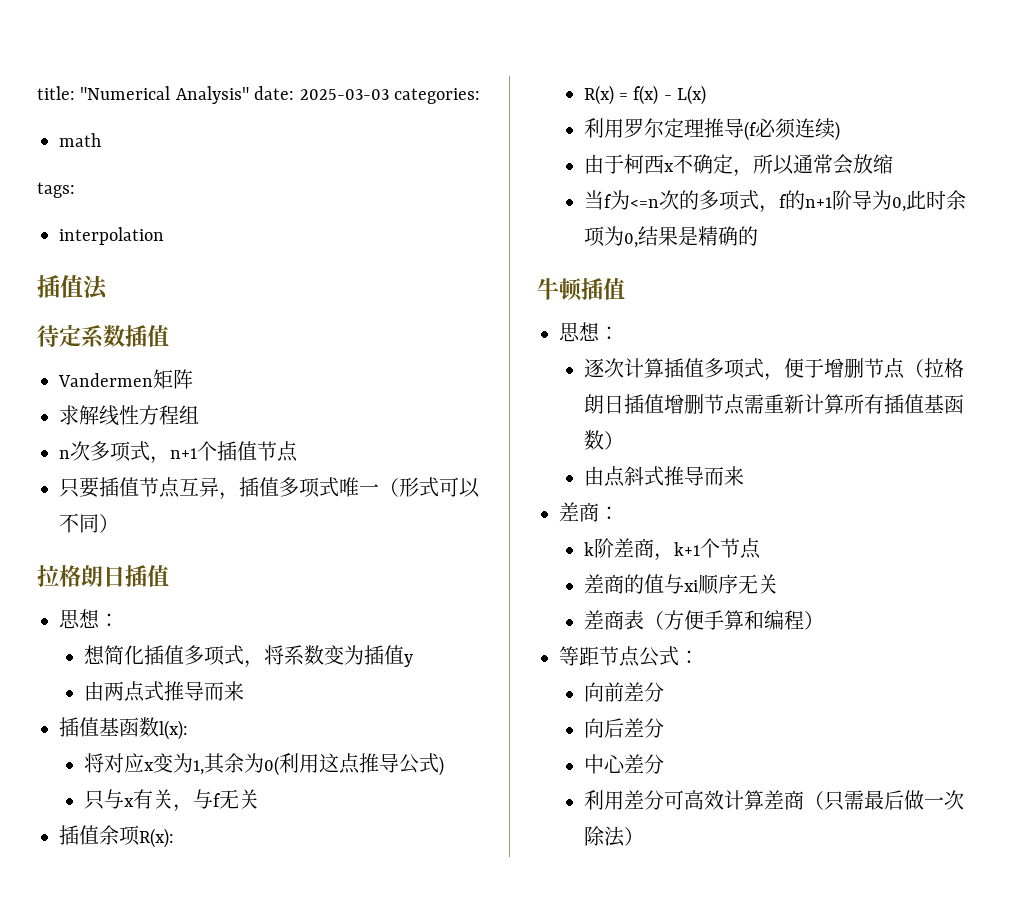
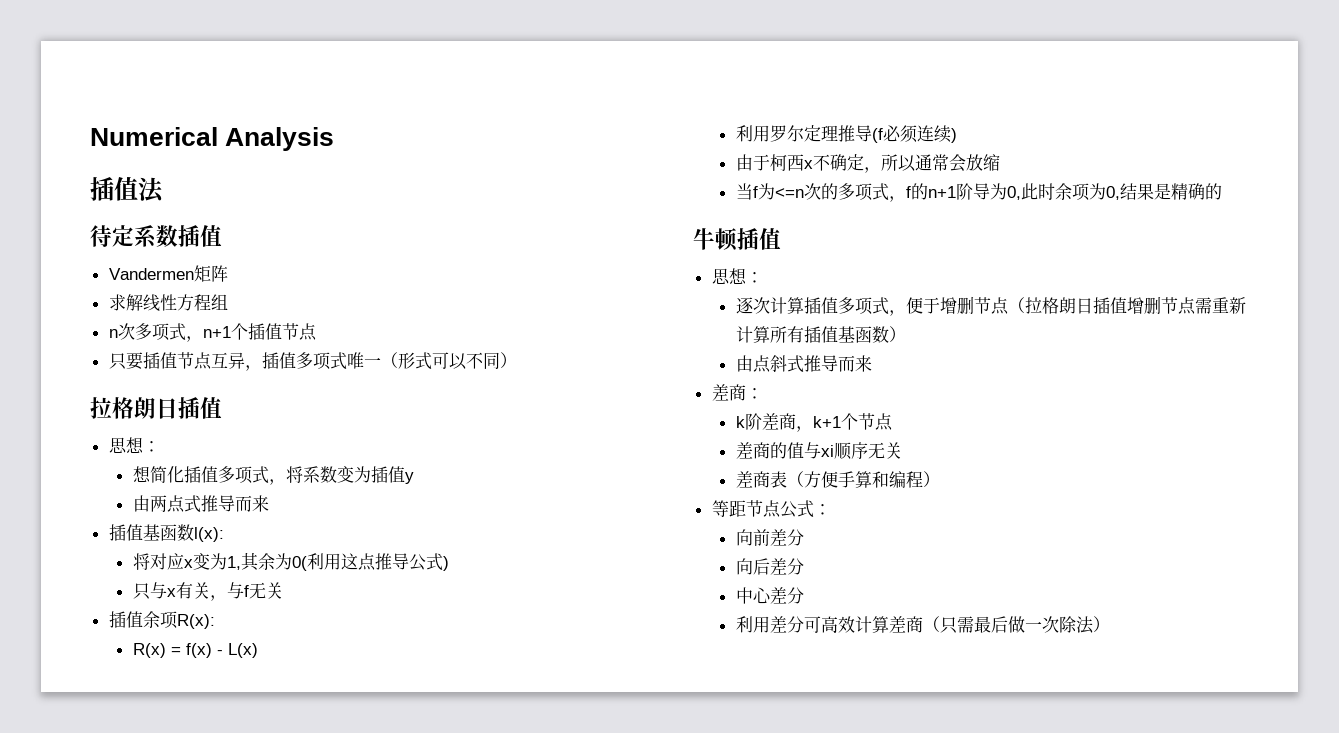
- title: "Numerical Analysis" date: 2025-03-03 categories:
- math
- tags:
- interpolation
+ Numerical Analysis

